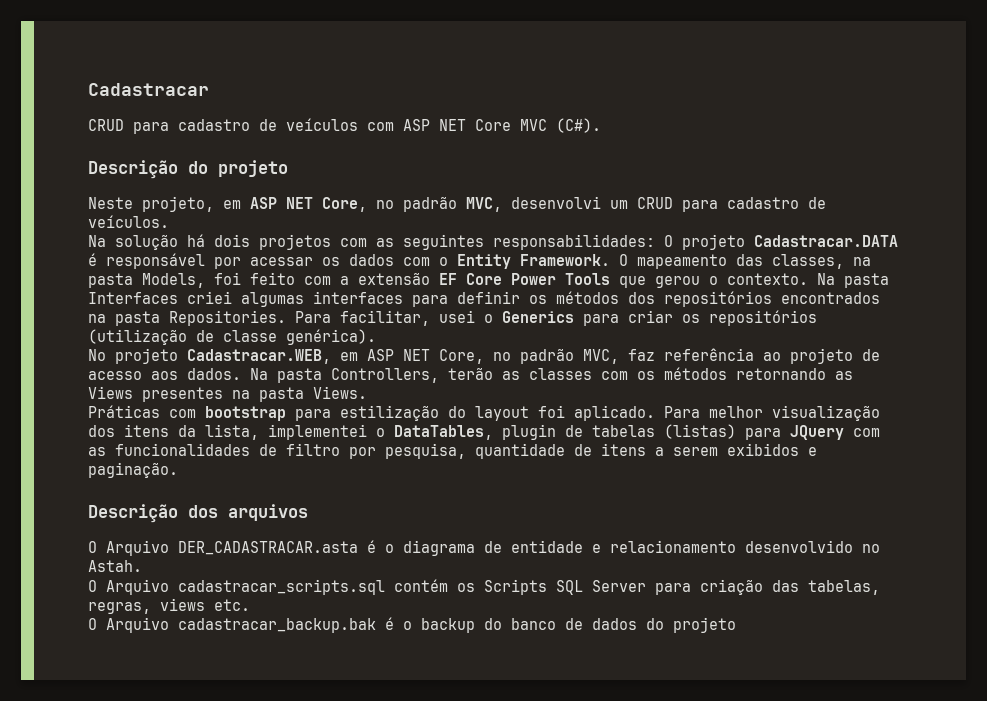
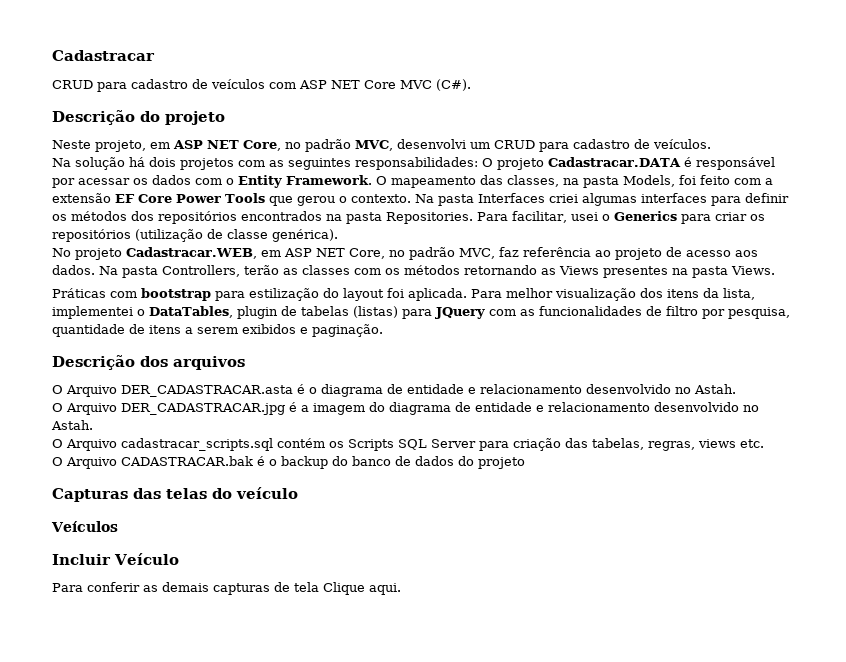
- Práticas com bootstrap para estilização do layout foi aplicado.
+ Práticas com bootstrap para estilização do layout foi aplicada.
+ O Arquivo DER_CADASTRACAR.jpg é a imagem do diagrama de entidade e relacionamento desenvolvido no Astah.
- O Arquivo cadastracar_backup.bak é o backup do banco de dados do projeto
+ O Arquivo CADASTRACAR.bak é o backup do banco de dados do projeto
+ Capturas das telas do veículo
+ Veículos
+ Incluir Veículo
+ Para conferir as demais capturas de tela Clique aqui.

